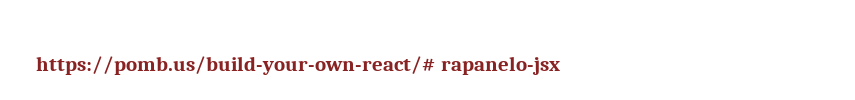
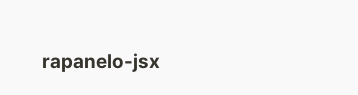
- https://pomb.us/build-your-own-react/# rapanelo-jsx
+ rapanelo-jsx

